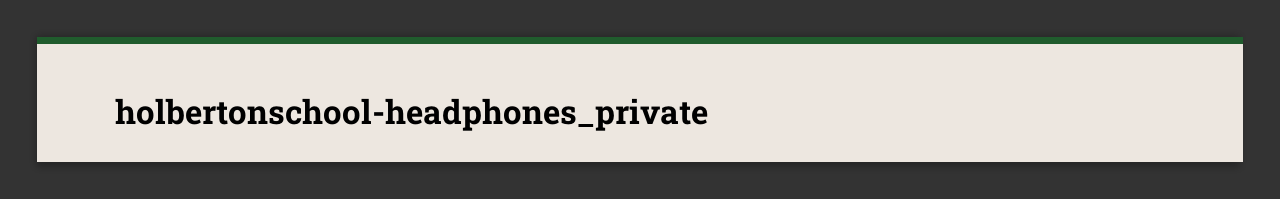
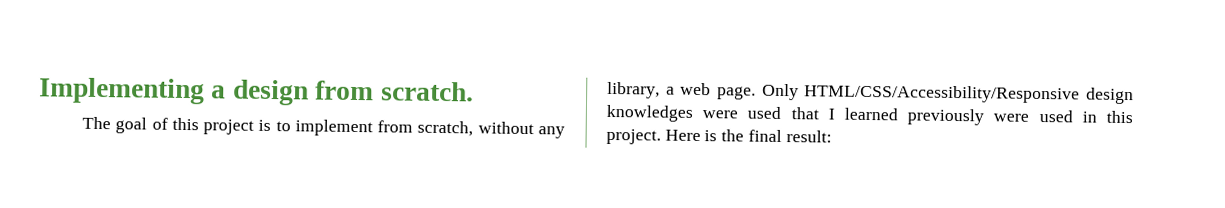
- holbertonschool-headphones_private
+ Implementing a design from scratch.
+ The goal of this project is to implement from scratch, without any library, a web page. Only HTML/CSS/Accessibility/Responsive design knowledges were used that I learned previously were used in this project. Here is the final result:

